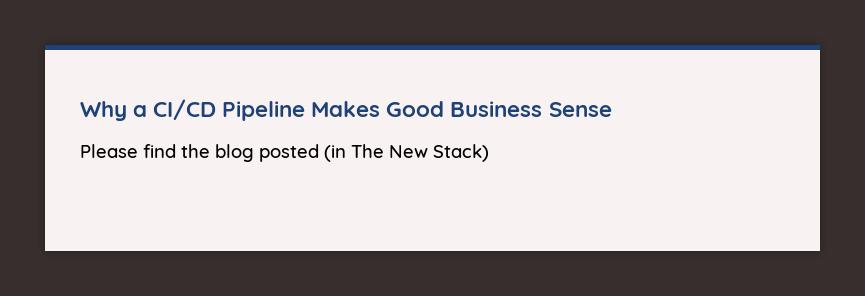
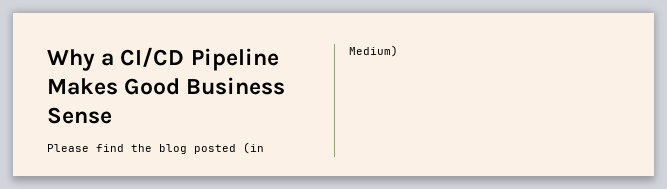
- Please find the blog posted (in The New Stack)
+ Please find the blog posted (in Medium)

